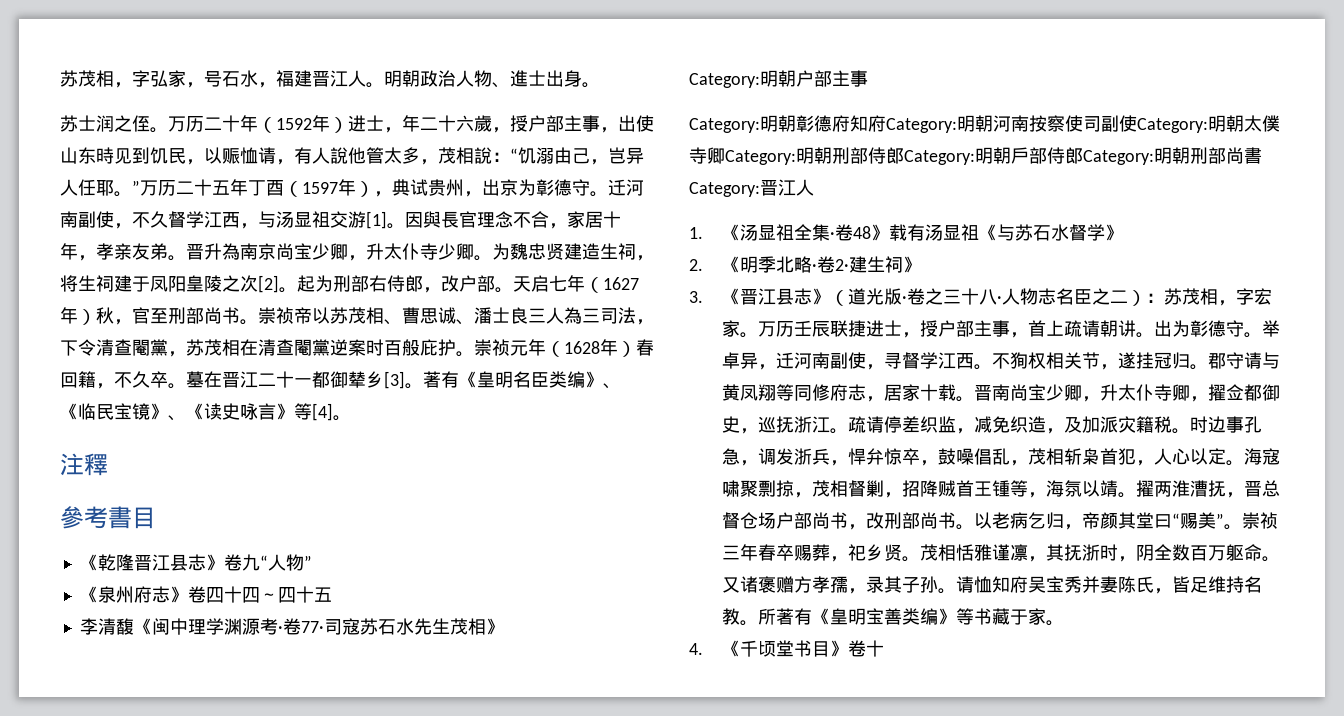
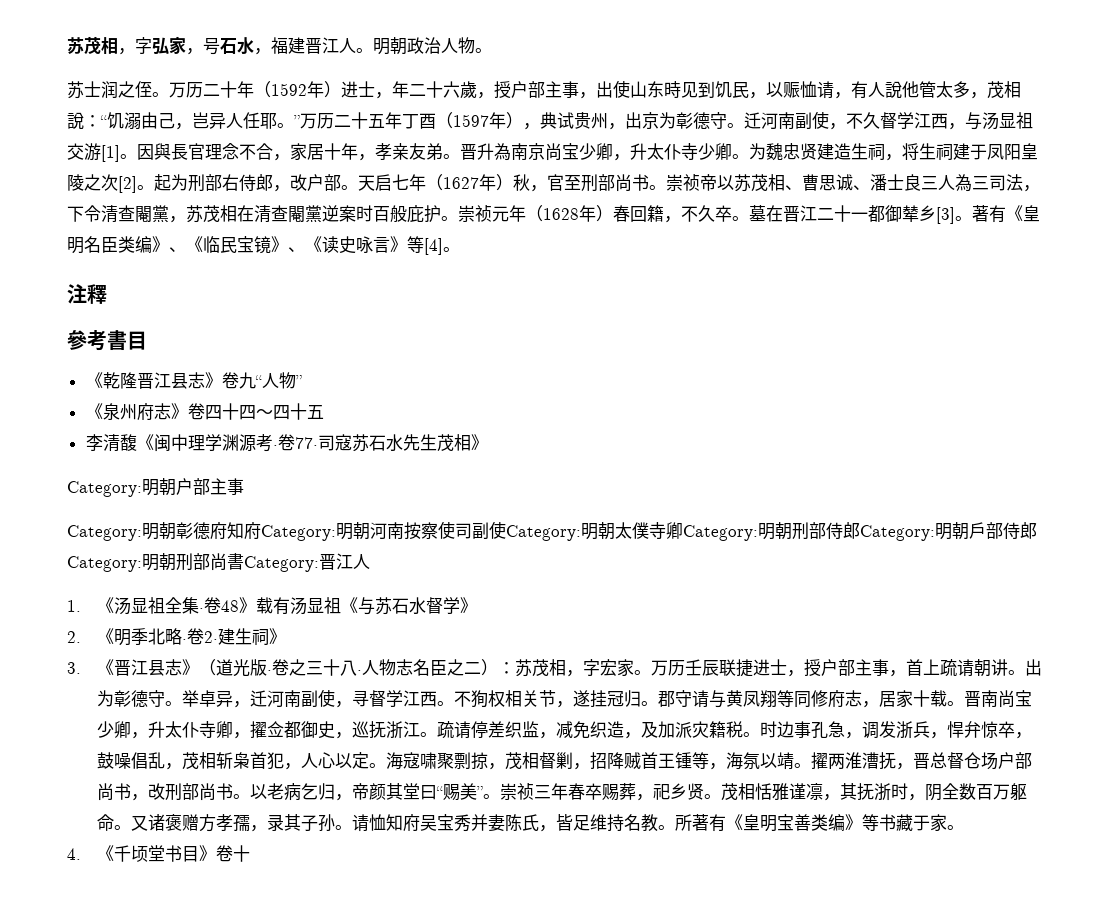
- 明朝政治人物、進士出身。
+ 明朝政治人物。

